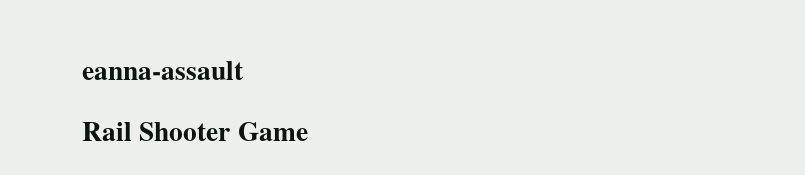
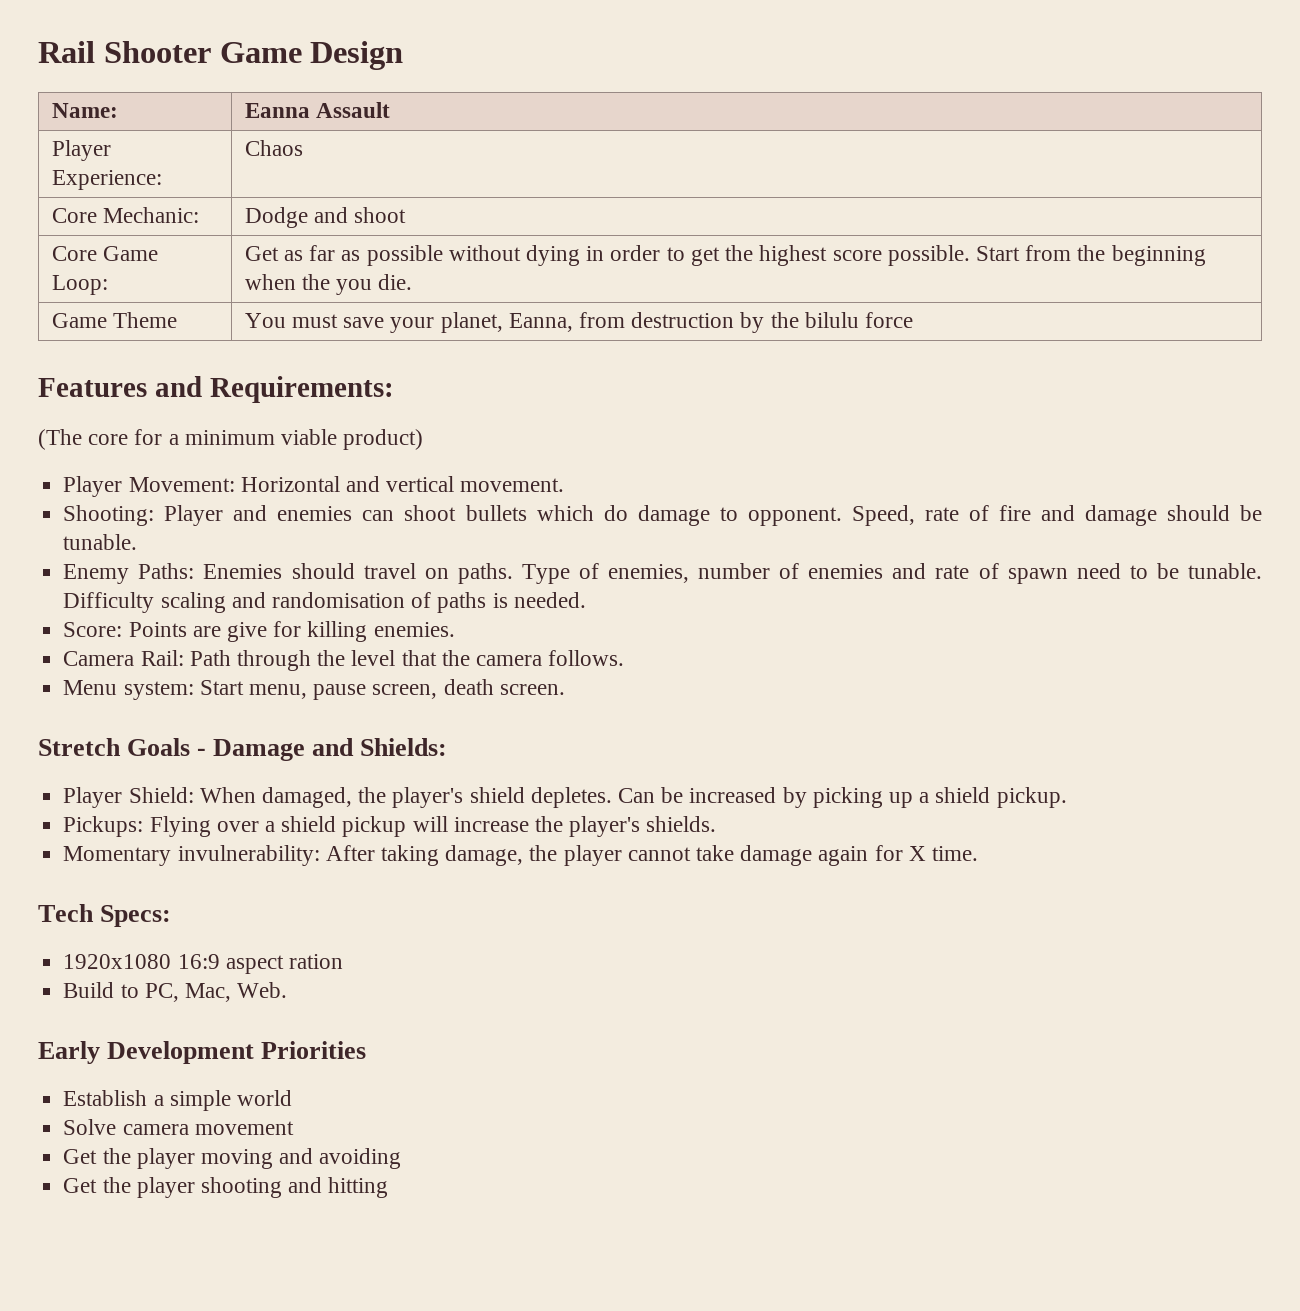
- eanna-assault
- Rail Shooter Game
+ Rail Shooter Game Design
+ Name: | Eanna Assault
+ Player Experience: | Chaos
+ Core Mechanic: | Dodge and shoot
+ Core Game Loop: | Get as far as possible without dying in order to get the highest score possible. Start from the beginning when the you die.
+ Game Theme | You must save your planet, Eanna, from destruction by the bilulu force
+ Features and Requirements:
+ (The core for a minimum viable product)
+ Player Movement: Horizontal and vertical movement.
+ Shooting: Player and enemies can shoot bullets which do damage to opponent. Speed, rate of fire and damage should be tunable.
+ Enemy Paths: Enemies should travel on paths. Type of enemies, number of enemies and rate of spawn need to be tunable. Difficulty scaling and randomisation of paths is needed.
+ Score: Points are give for killing enemies.
+ Camera Rail: Path through the level that the camera follows.
+ Menu system: Start menu, pause screen, death screen.
+ Stretch Goals - Damage and Shields:
+ Player Shield: When damaged, the player's shield depletes. Can be increased by picking up a shield pickup.
+ Pickups: Flying over a shield pickup will increase the player's shields.
+ Momentary invulnerability: After taking damage, the player cannot take damage again for X time.
+ Tech Specs:
+ 1920x1080 16:9 aspect ration
+ Build to PC, Mac, Web.
+ Early Development Priorities
+ Establish a simple world
+ Solve camera movement
+ Get the player moving and avoiding
+ Get the player shooting and hitting

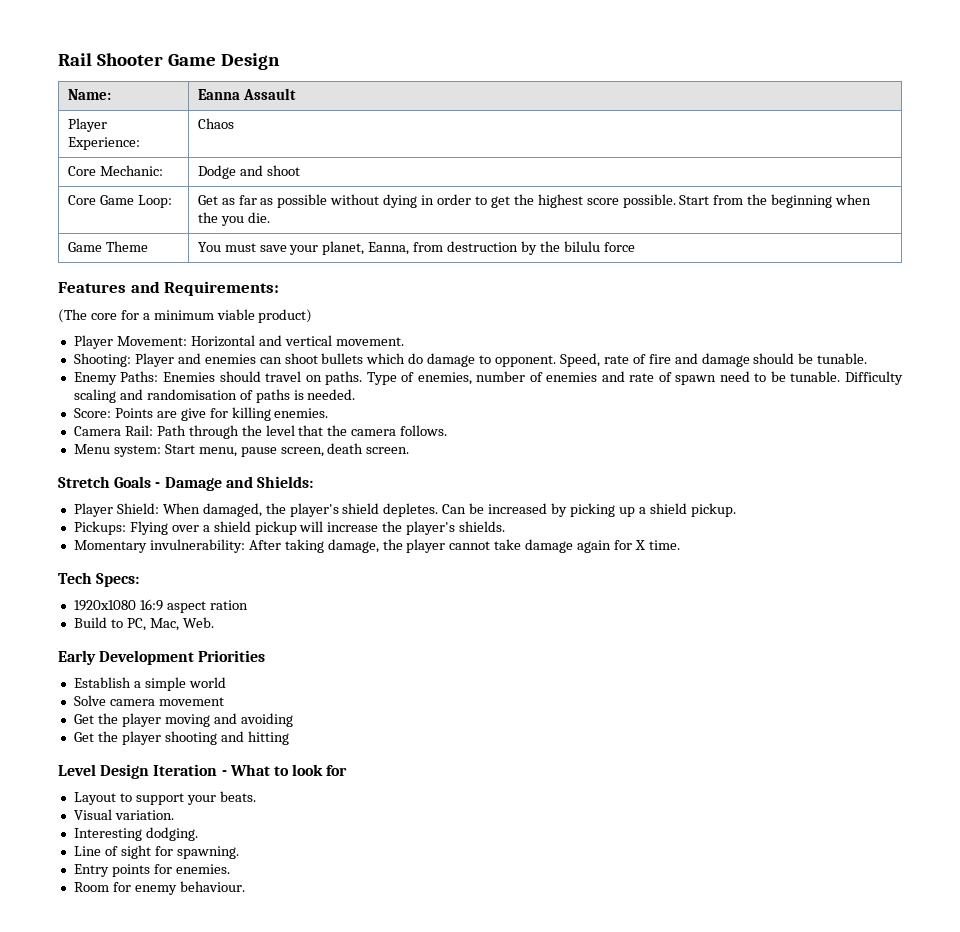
+ Level Design Iteration - What to look for
+ Layout to support your beats.
+ Visual variation.
+ Interesting dodging.
+ Line of sight for spawning.
+ Entry points for enemies.
+ Room for enemy behaviour.

